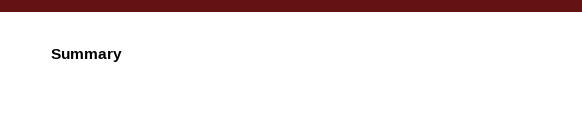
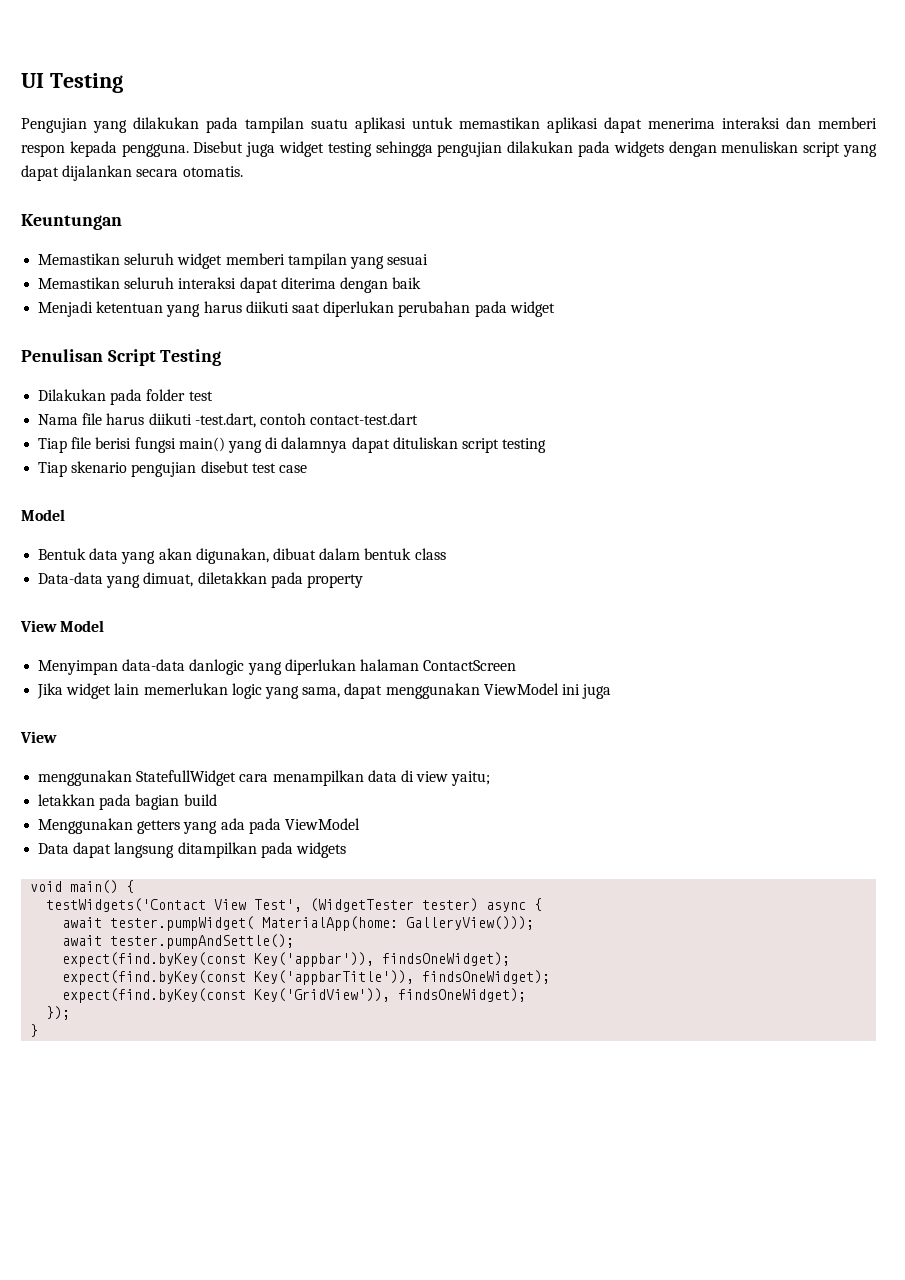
- Summary
+ UI Testing
+ Pengujian yang dilakukan pada tampilan suatu aplikasi untuk memastikan aplikasi dapat menerima interaksi dan memberi respon kepada pengguna. Disebut juga widget testing sehingga pengujian dilakukan pada widgets dengan menuliskan script yang dapat dijalankan secara otomatis.
+ Keuntungan
+ Memastikan seluruh widget memberi tampilan yang sesuai
+ Memastikan seluruh interaksi dapat diterima dengan baik
+ Menjadi ketentuan yang harus diikuti saat diperlukan perubahan pada widget
+ Penulisan Script Testing
+ Dilakukan pada folder test
+ Nama file harus diikuti -test.dart, contoh contact-test.dart
+ Tiap file berisi fungsi main() yang di dalamnya dapat dituliskan script testing
+ Tiap skenario pengujian disebut test case
+ Model
+ Bentuk data yang akan digunakan, dibuat dalam bentuk class
+ Data-data yang dimuat, diletakkan pada property
+ View Model
+ Menyimpan data-data danlogic yang diperlukan halaman ContactScreen
+ Jika widget lain memerlukan logic yang sama, dapat menggunakan ViewModel ini juga
+ View
+ menggunakan StatefullWidget cara menampilkan data di view yaitu;
+ letakkan pada bagian build
+ Menggunakan getters yang ada pada ViewModel
+ Data dapat langsung ditampilkan pada widgets
+ void main() {
+ testWidgets('Contact View Test', (WidgetTester tester) async {
+ await tester.pumpWidget( MaterialApp(home: GalleryView()));
+ await tester.pumpAndSettle();
+ expect(find.byKey(const Key('appbar')), findsOneWidget);
+ expect(find.byKey(const Key('appbarTitle')), findsOneWidget);
+ expect(find.byKey(const Key('GridView')), findsOneWidget);
+ });
+ }

